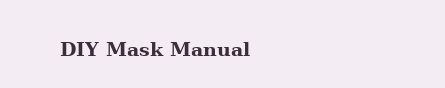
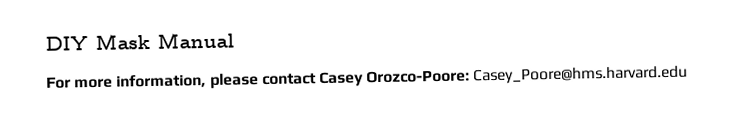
+ For more information, please contact Casey Orozco-Poore: Casey_Poore@hms.harvard.edu

